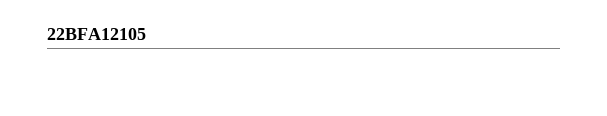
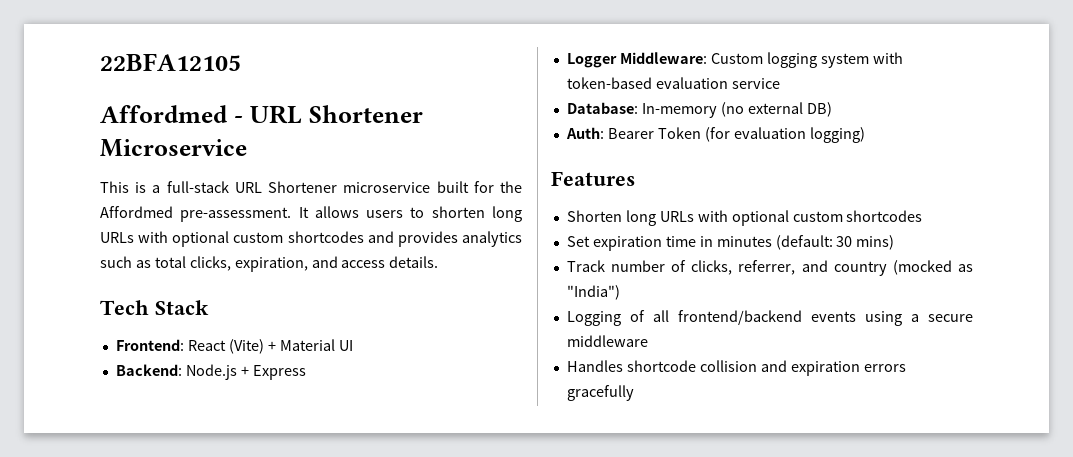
+ Affordmed - URL Shortener Microservice
+ This is a full-stack URL Shortener microservice built for the Affordmed pre-assessment. It allows users to shorten long URLs with optional custom shortcodes and provides analytics such as total clicks, expiration, and access details.
+ Tech Stack
+ Frontend: React (Vite) + Material UI
+ Backend: Node.js + Express
+ Logger Middleware: Custom logging system with token-based evaluation service
+ Database: In-memory (no external DB)
+ Auth: Bearer Token (for evaluation logging)
+ Features
+ Shorten long URLs with optional custom shortcodes
+ Set expiration time in minutes (default: 30 mins)
+ Track number of clicks, referrer, and country (mocked as "India")
+ Logging of all frontend/backend events using a secure middleware
+ Handles shortcode collision and expiration errors gracefully

